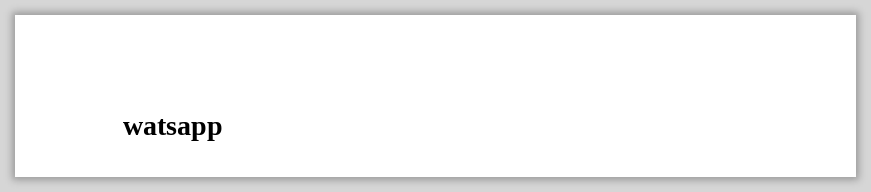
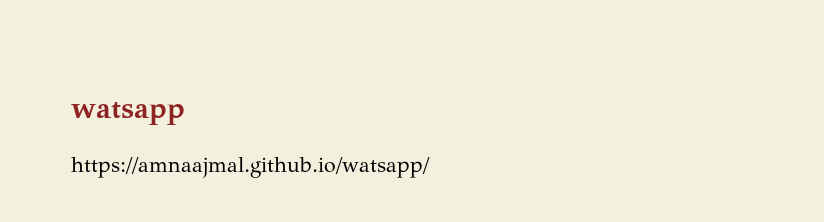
+ https://amnaajmal.github.io/watsapp/

